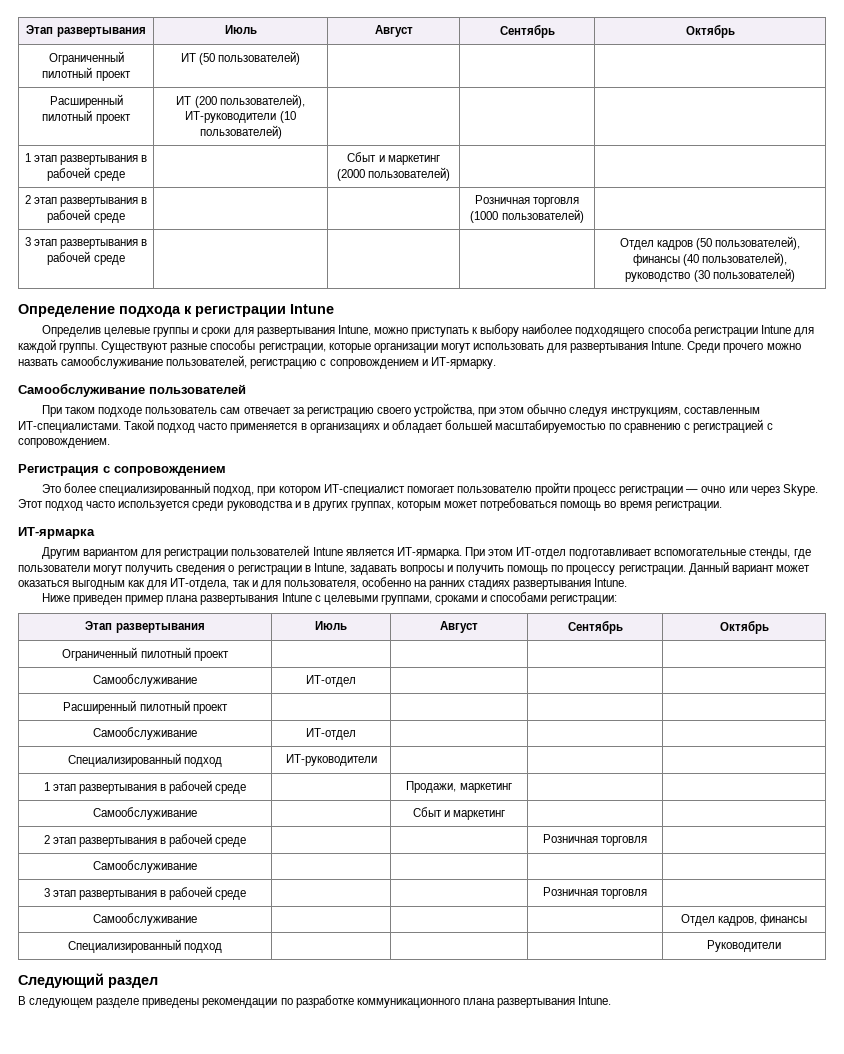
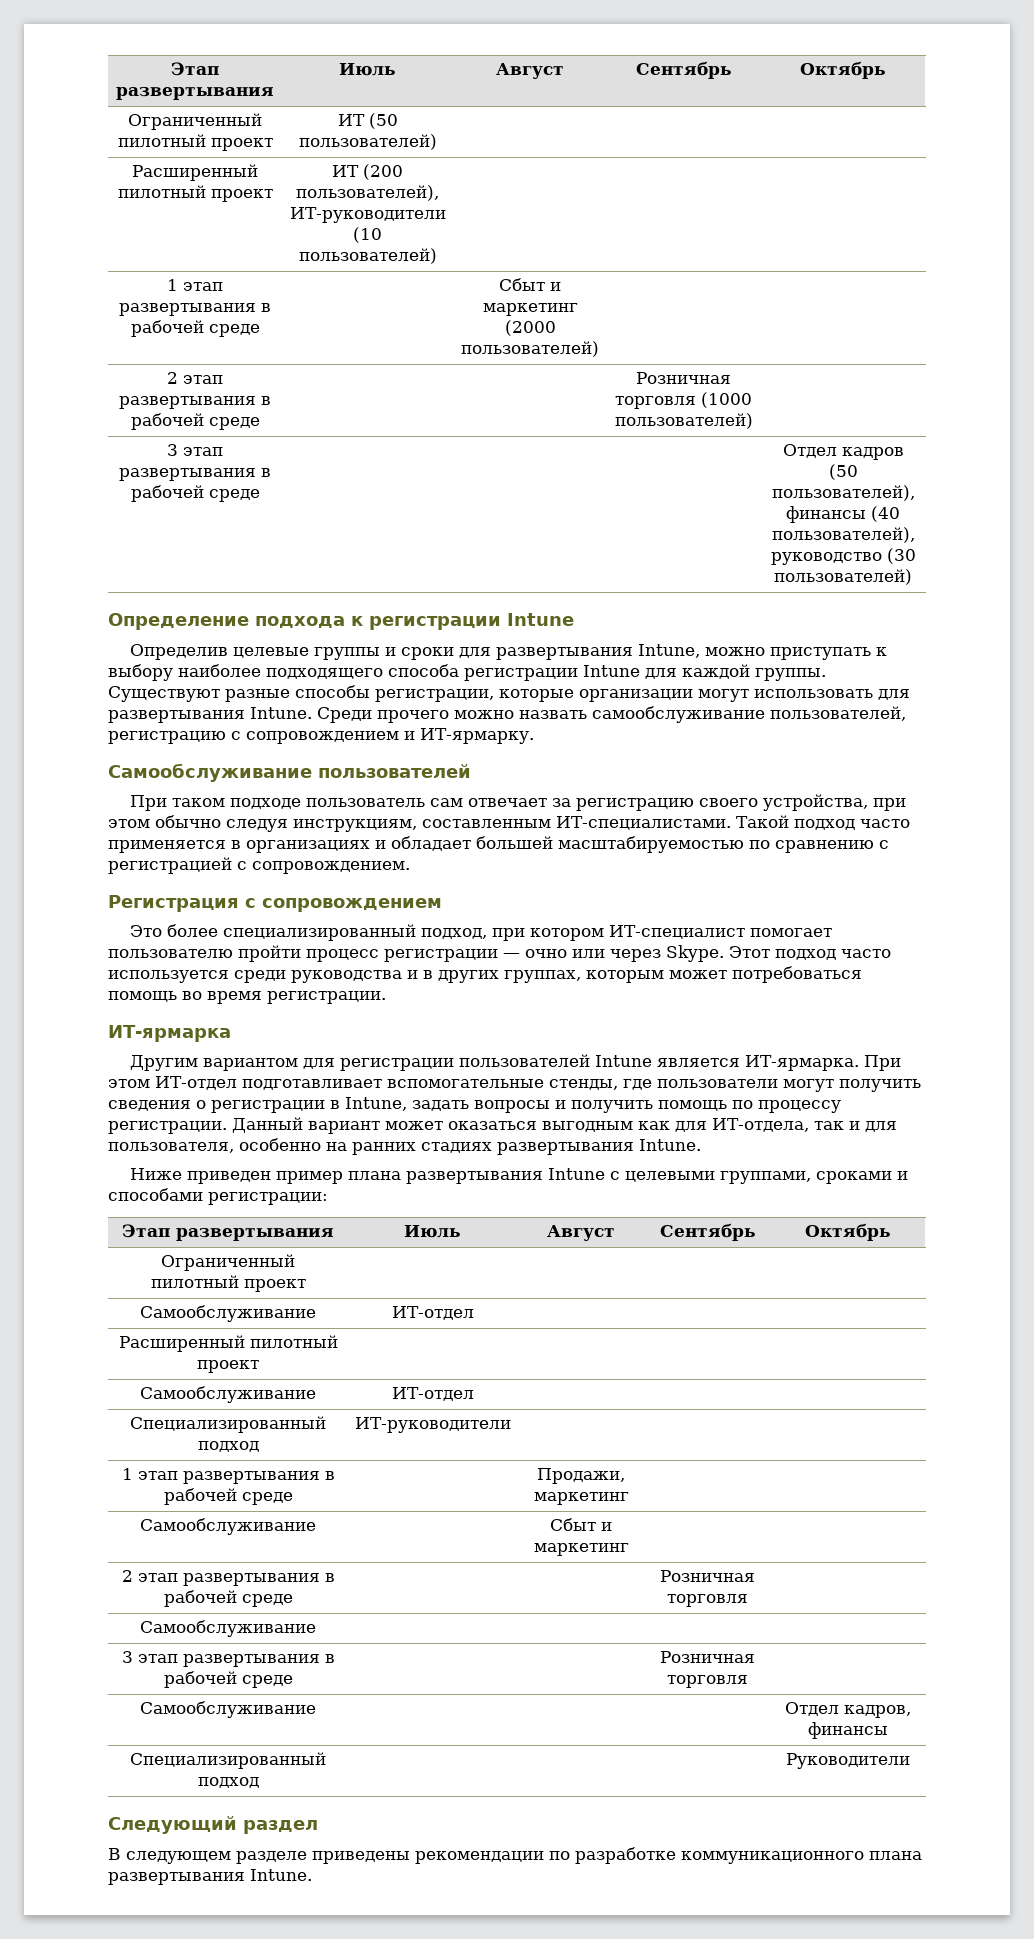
- При этом ИТ-отдел подготавливает вспомогательные стенды, где пользователи могут получить сведения о регистрации в Intune, задавать вопросы и получить помощь по процессу регистрации.
+ При этом ИТ-отдел подготавливает вспомогательные стенды, где пользователи могут получить сведения о регистрации в Intune, задать вопросы и получить помощь по процессу регистрации.

